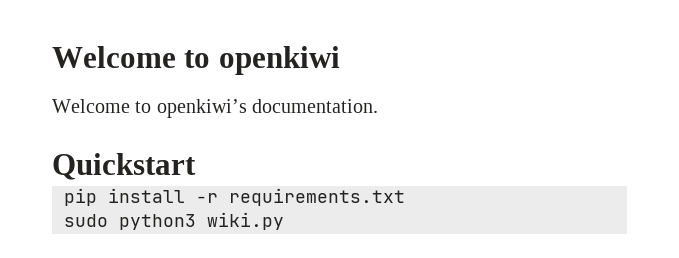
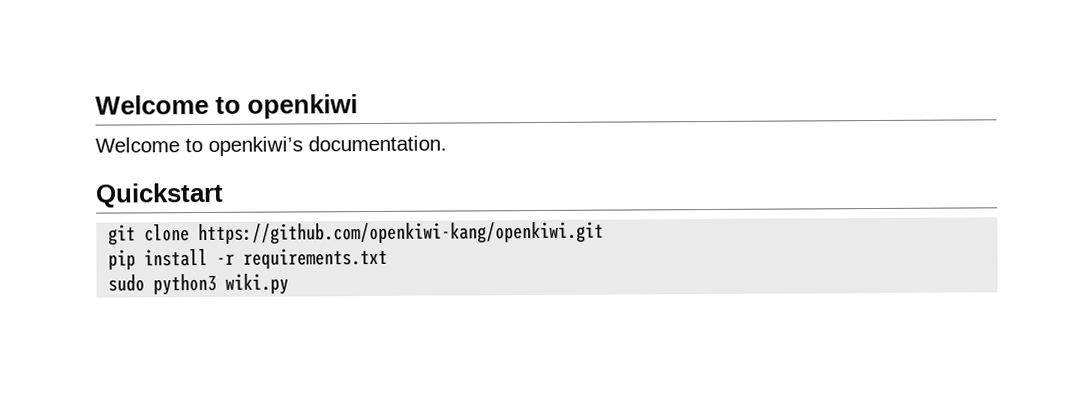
+ git clone https://github.com/openkiwi-kang/openkiwi.git

